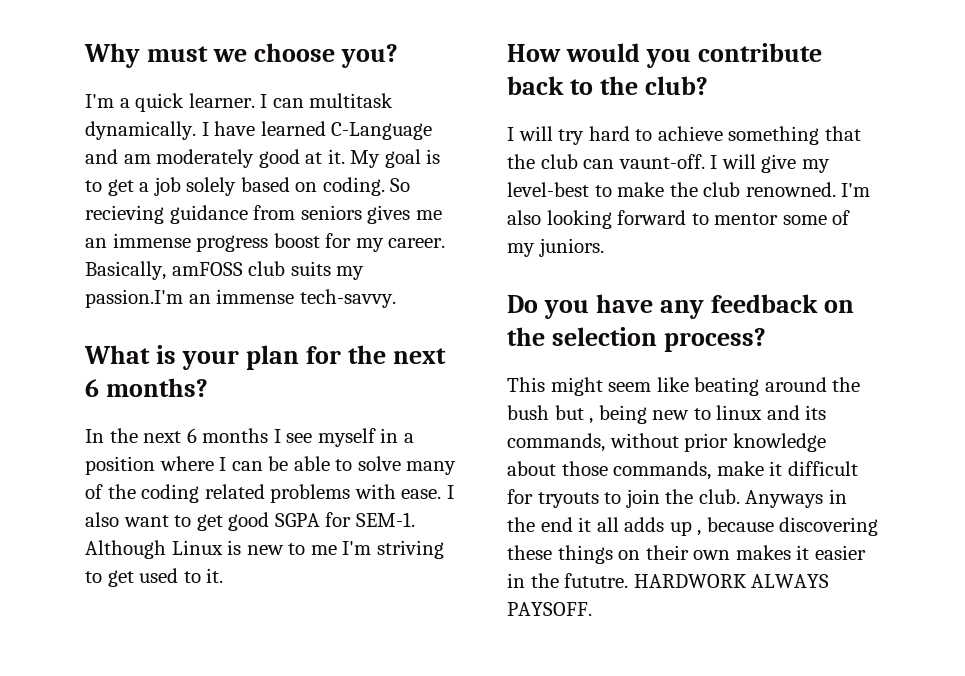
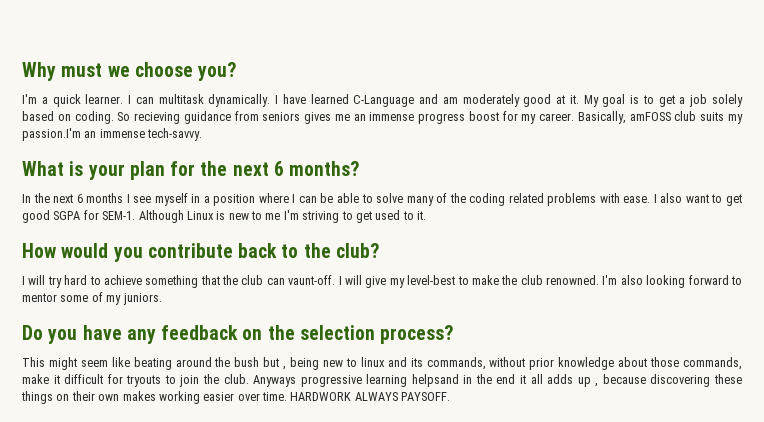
- Anyways in the end it all adds up , because discovering these things on their own makes it easier in the fututre.
+ Anyways progressive learning helpsand in the end it all adds up , because discovering these things on their own makes working easier over time.

